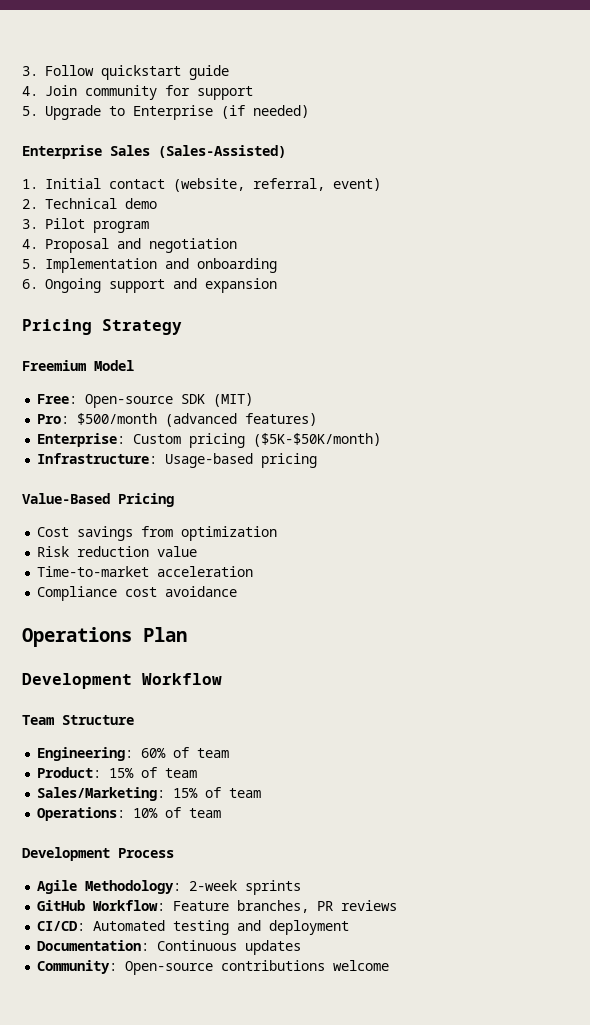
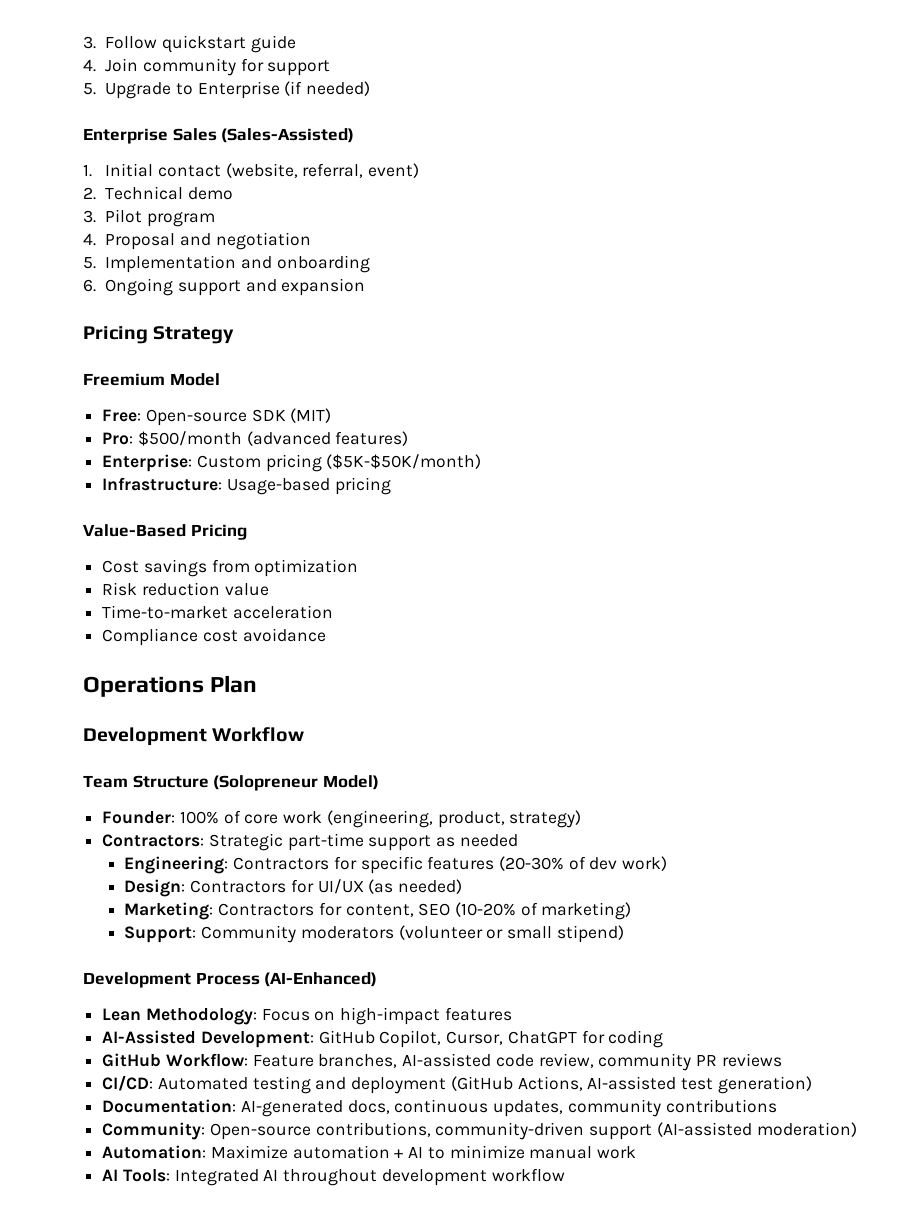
- Team Structure
- Engineering: 60% of team
- Product: 15% of team
- Sales/Marketing: 15% of team
- Operations: 10% of team
- Development Process
- Agile Methodology: 2-week sprints
+ Team Structure (Solopreneur Model)
+ Founder: 100% of core work (engineering, product, strategy)
+ Contractors: Strategic part-time support as needed
+ Engineering: Contractors for specific features (20-30% of dev work)
+ Design: Contractors for UI/UX (as needed)
+ Marketing: Contractors for content, SEO (10-20% of marketing)
+ Support: Community moderators (volunteer or small stipend)
+ Development Process (AI-Enhanced)
+ Lean Methodology: Focus on high-impact features
+ AI-Assisted Development: GitHub Copilot, Cursor, ChatGPT for coding
- GitHub Workflow: Feature branches, PR reviews
+ GitHub Workflow: Feature branches, AI-assisted code review, community PR reviews
- CI/CD: Automated testing and deployment
- Documentation: Continuous updates
- Community: Open-source contributions welcome
+ CI/CD: Automated testing and deployment (GitHub Actions, AI-assisted test generation)
+ Documentation: AI-generated docs, continuous updates, community contributions
+ Community: Open-source contributions, community-driven support (AI-assisted moderation)
+ Automation: Maximize automation + AI to minimize manual work
+ AI Tools: Integrated AI throughout development workflow

